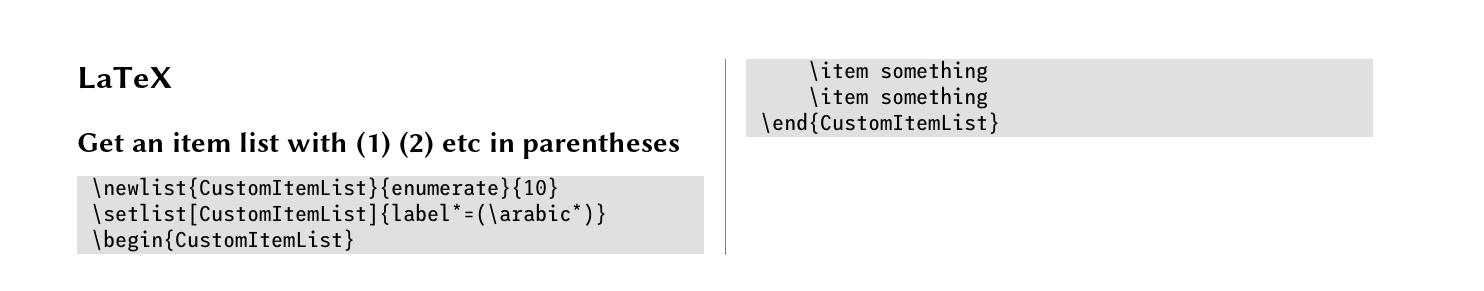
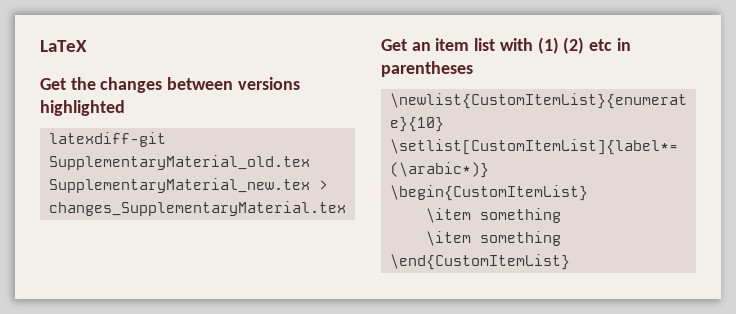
+ Get the changes between versions highlighted
+ latexdiff-git SupplementaryMaterial_old.tex SupplementaryMaterial_new.tex > changes_SupplementaryMaterial.tex

